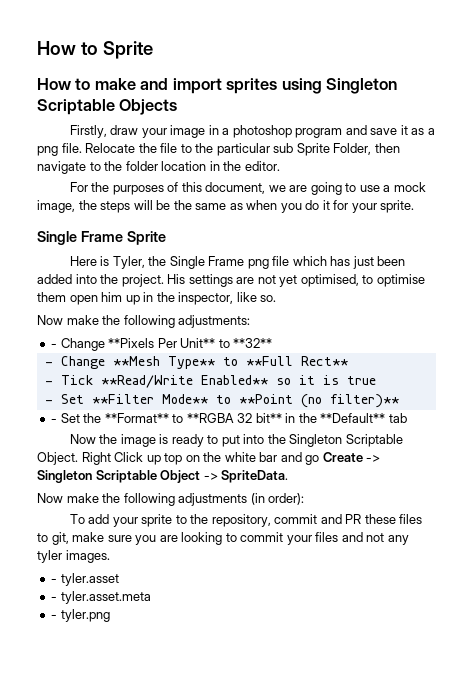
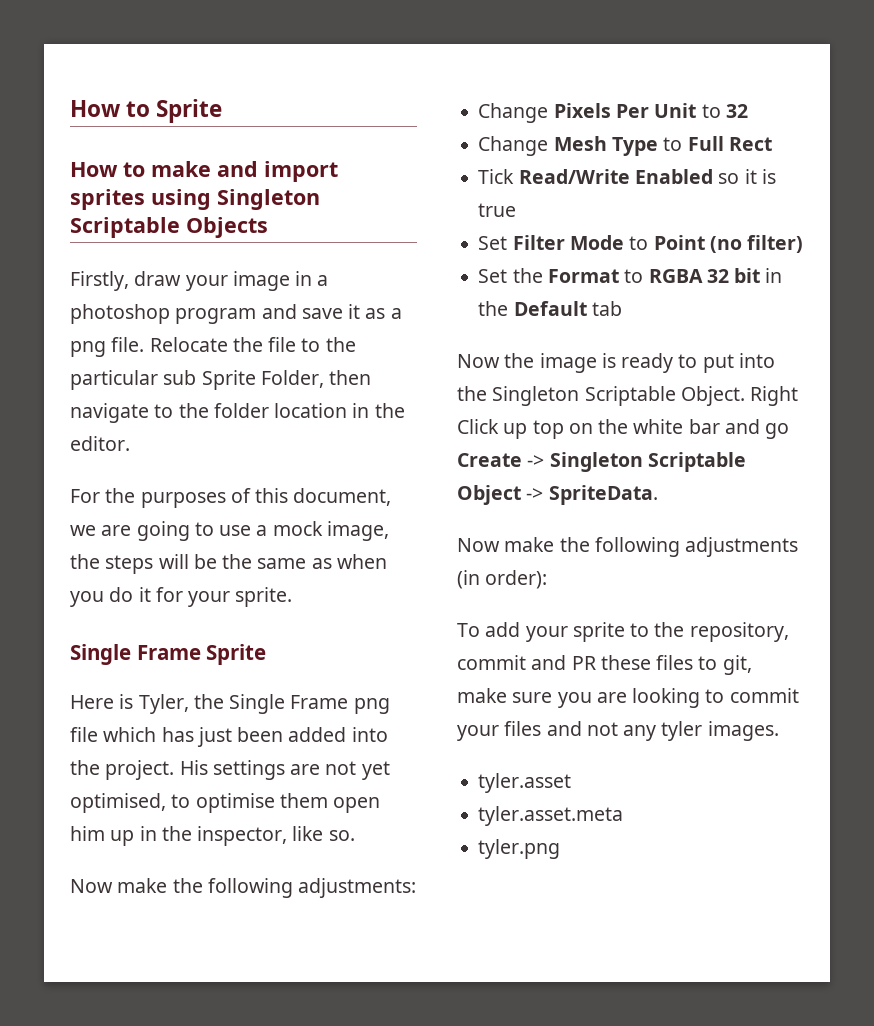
- - Change **Pixels Per Unit** to **32**
- - Change **Mesh Type** to **Full Rect**
- - Tick **Read/Write Enabled** so it is true
- - Set **Filter Mode** to **Point (no filter)**
- - Set the **Format** to **RGBA 32 bit** in the **Default** tab
+ Change Pixels Per Unit to 32
+ Change Mesh Type to Full Rect
+ Tick Read/Write Enabled so it is true
+ Set Filter Mode to Point (no filter)
+ Set the Format to RGBA 32 bit in the Default tab
- - tyler.asset
+ tyler.asset
- - tyler.asset.meta
+ tyler.asset.meta
- - tyler.png
+ tyler.png

